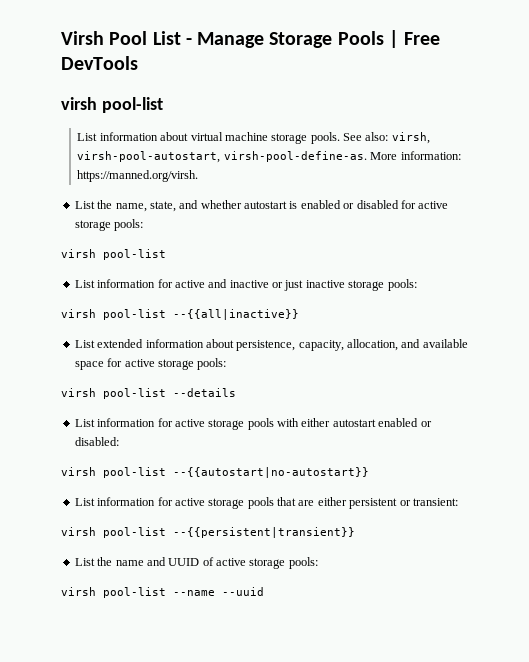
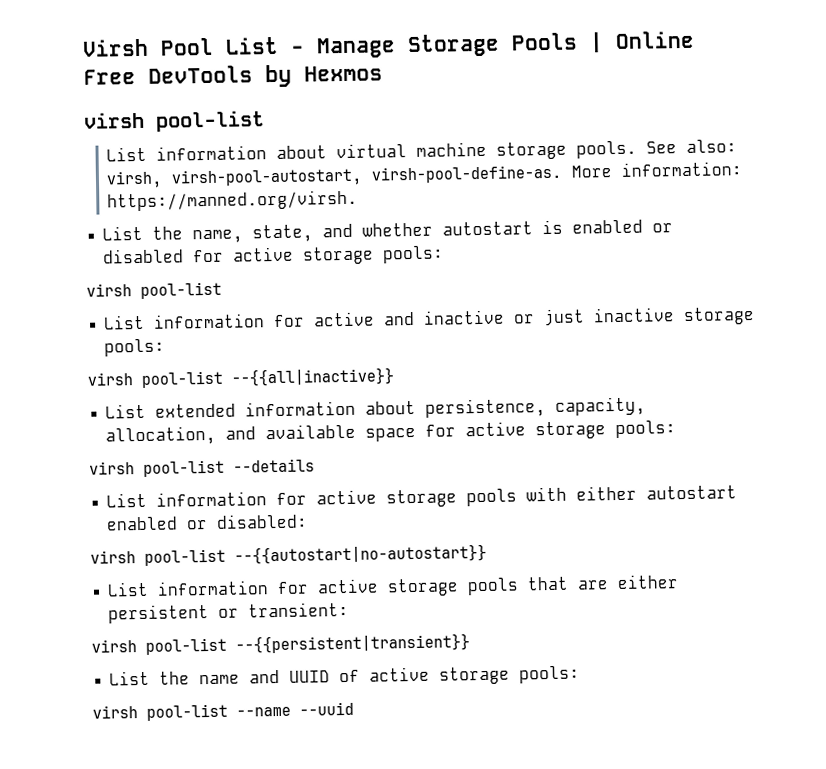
- Virsh Pool List - Manage Storage Pools | Free DevTools
+ Virsh Pool List - Manage Storage Pools | Online Free DevTools by Hexmos

